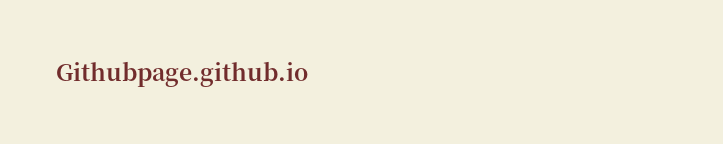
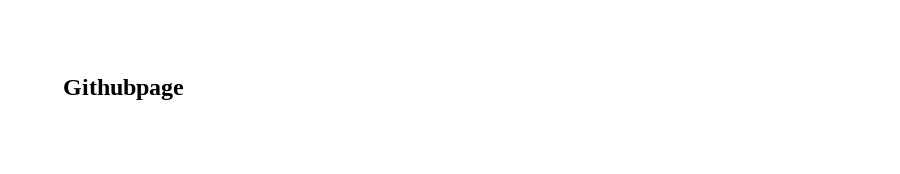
- Githubpage.github.io
+ Githubpage

